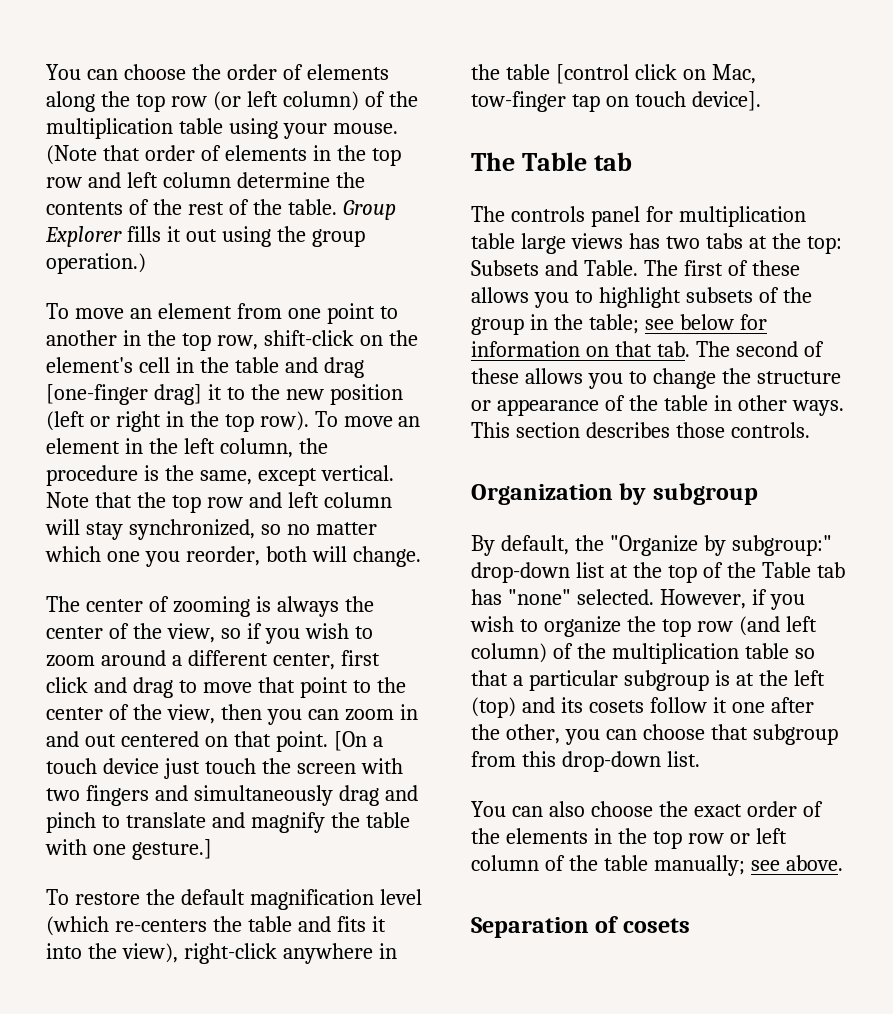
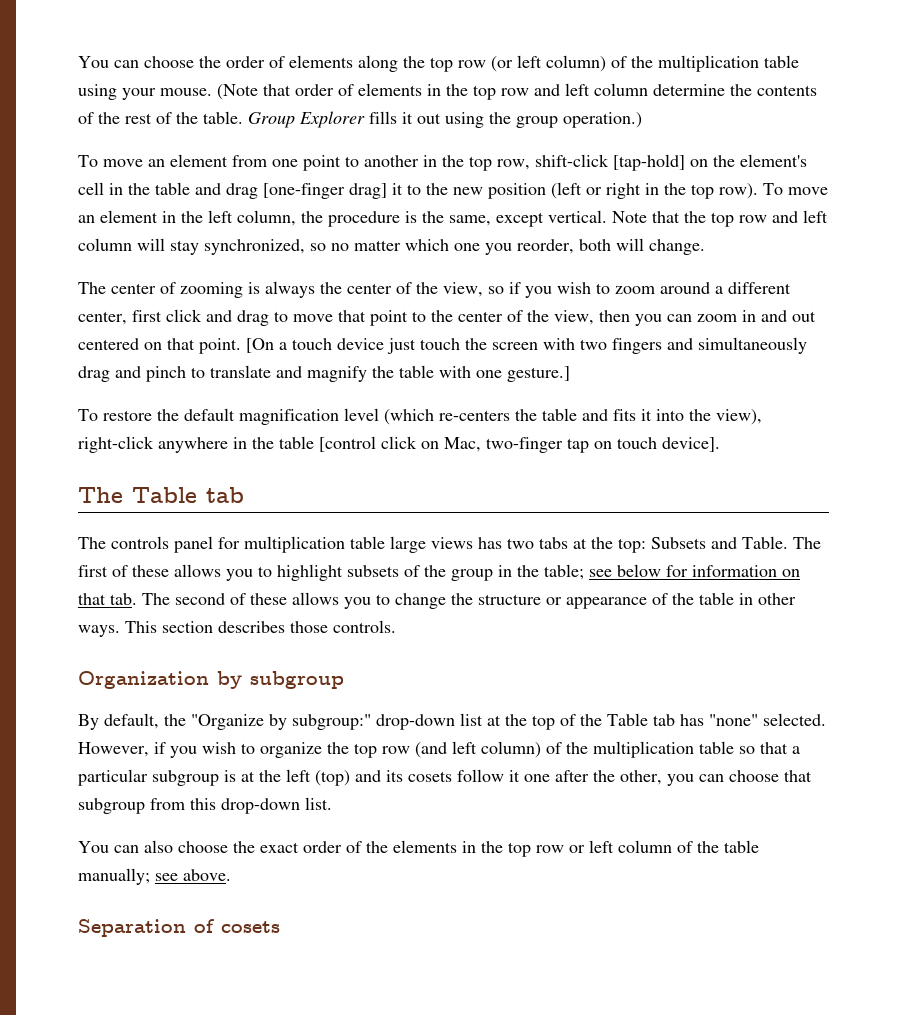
- To move an element from one point to another in the top row, shift-click on the element's cell in the table and drag [one-finger drag] it to the new position (left or right in the top row).
+ To move an element from one point to another in the top row, shift-click [tap-hold] on the element's cell in the table and drag [one-finger drag] it to the new position (left or right in the top row).
- To restore the default magnification level (which re-centers the table and fits it into the view), right-click anywhere in the table [control click on Mac, tow-finger tap on touch device].
+ To restore the default magnification level (which re-centers the table and fits it into the view), right-click anywhere in the table [control click on Mac, two-finger tap on touch device].

